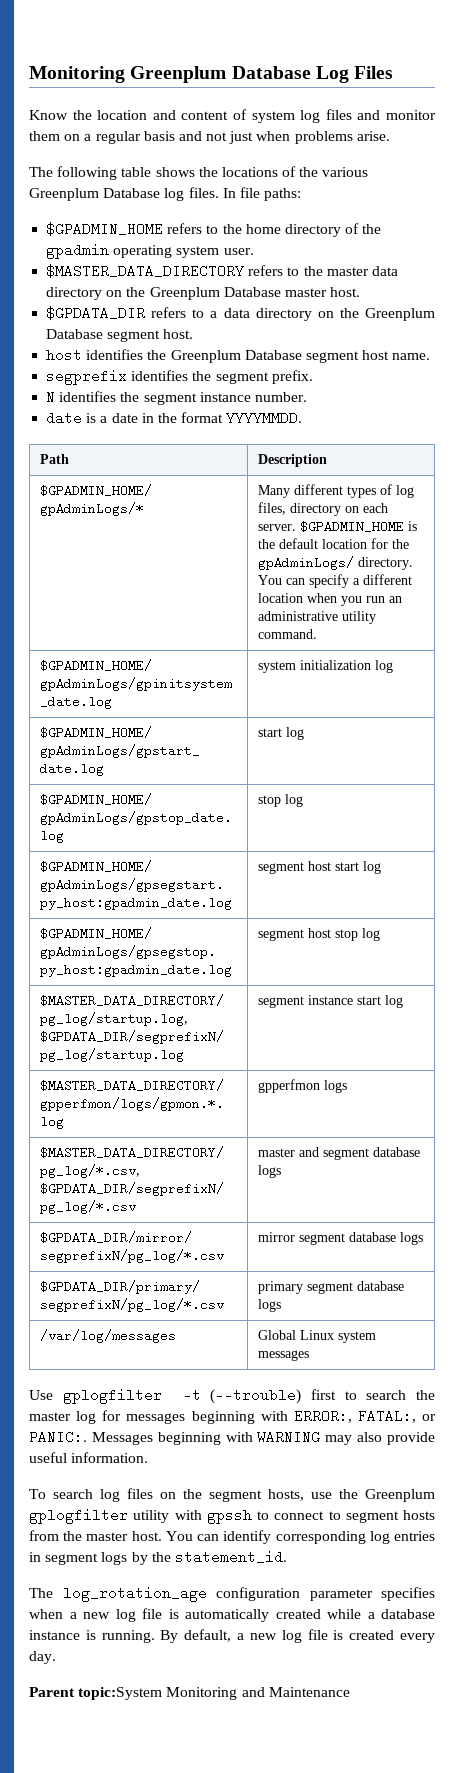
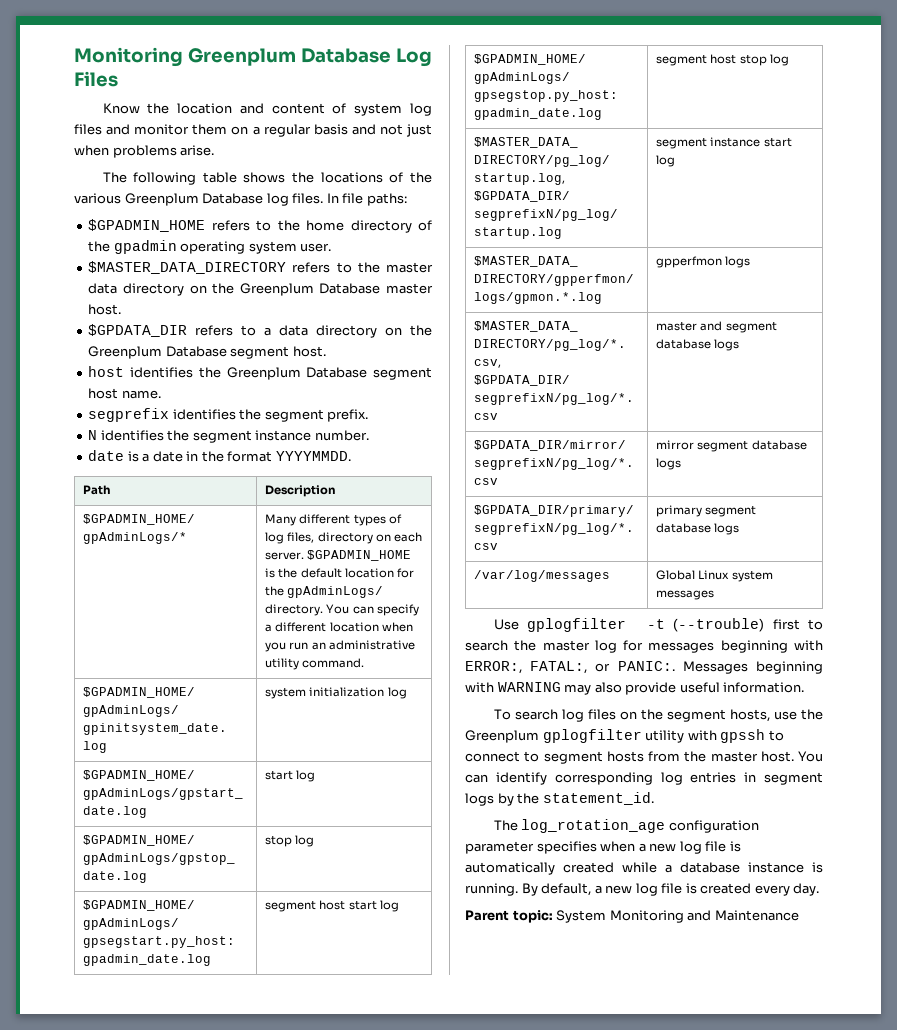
- Parent topic:System Monitoring and Maintenance
+ Parent topic: System Monitoring and Maintenance

